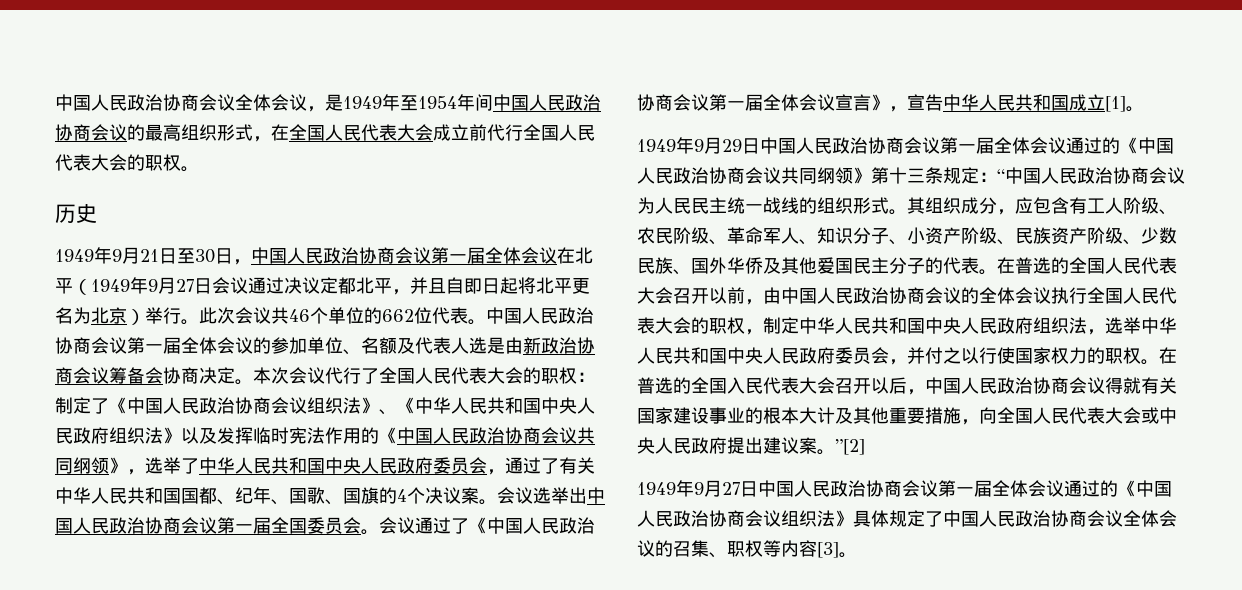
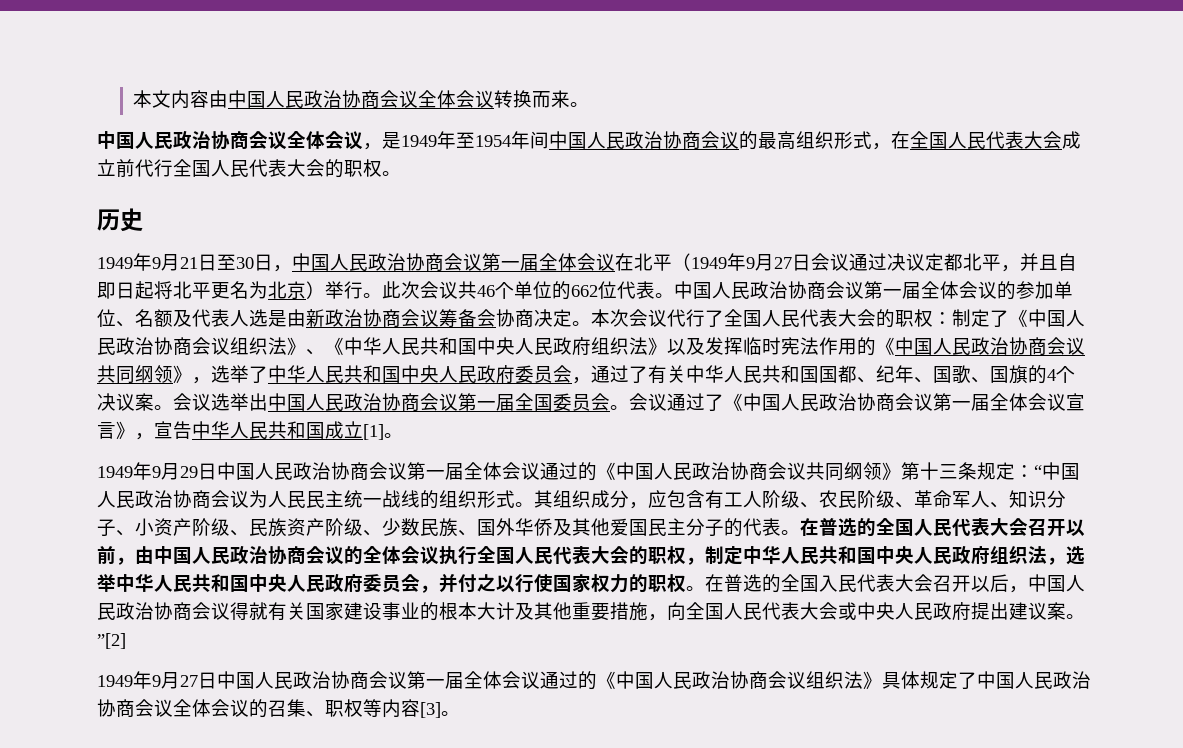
+ 本文内容由中国人民政治协商会议全体会议转换而来。

